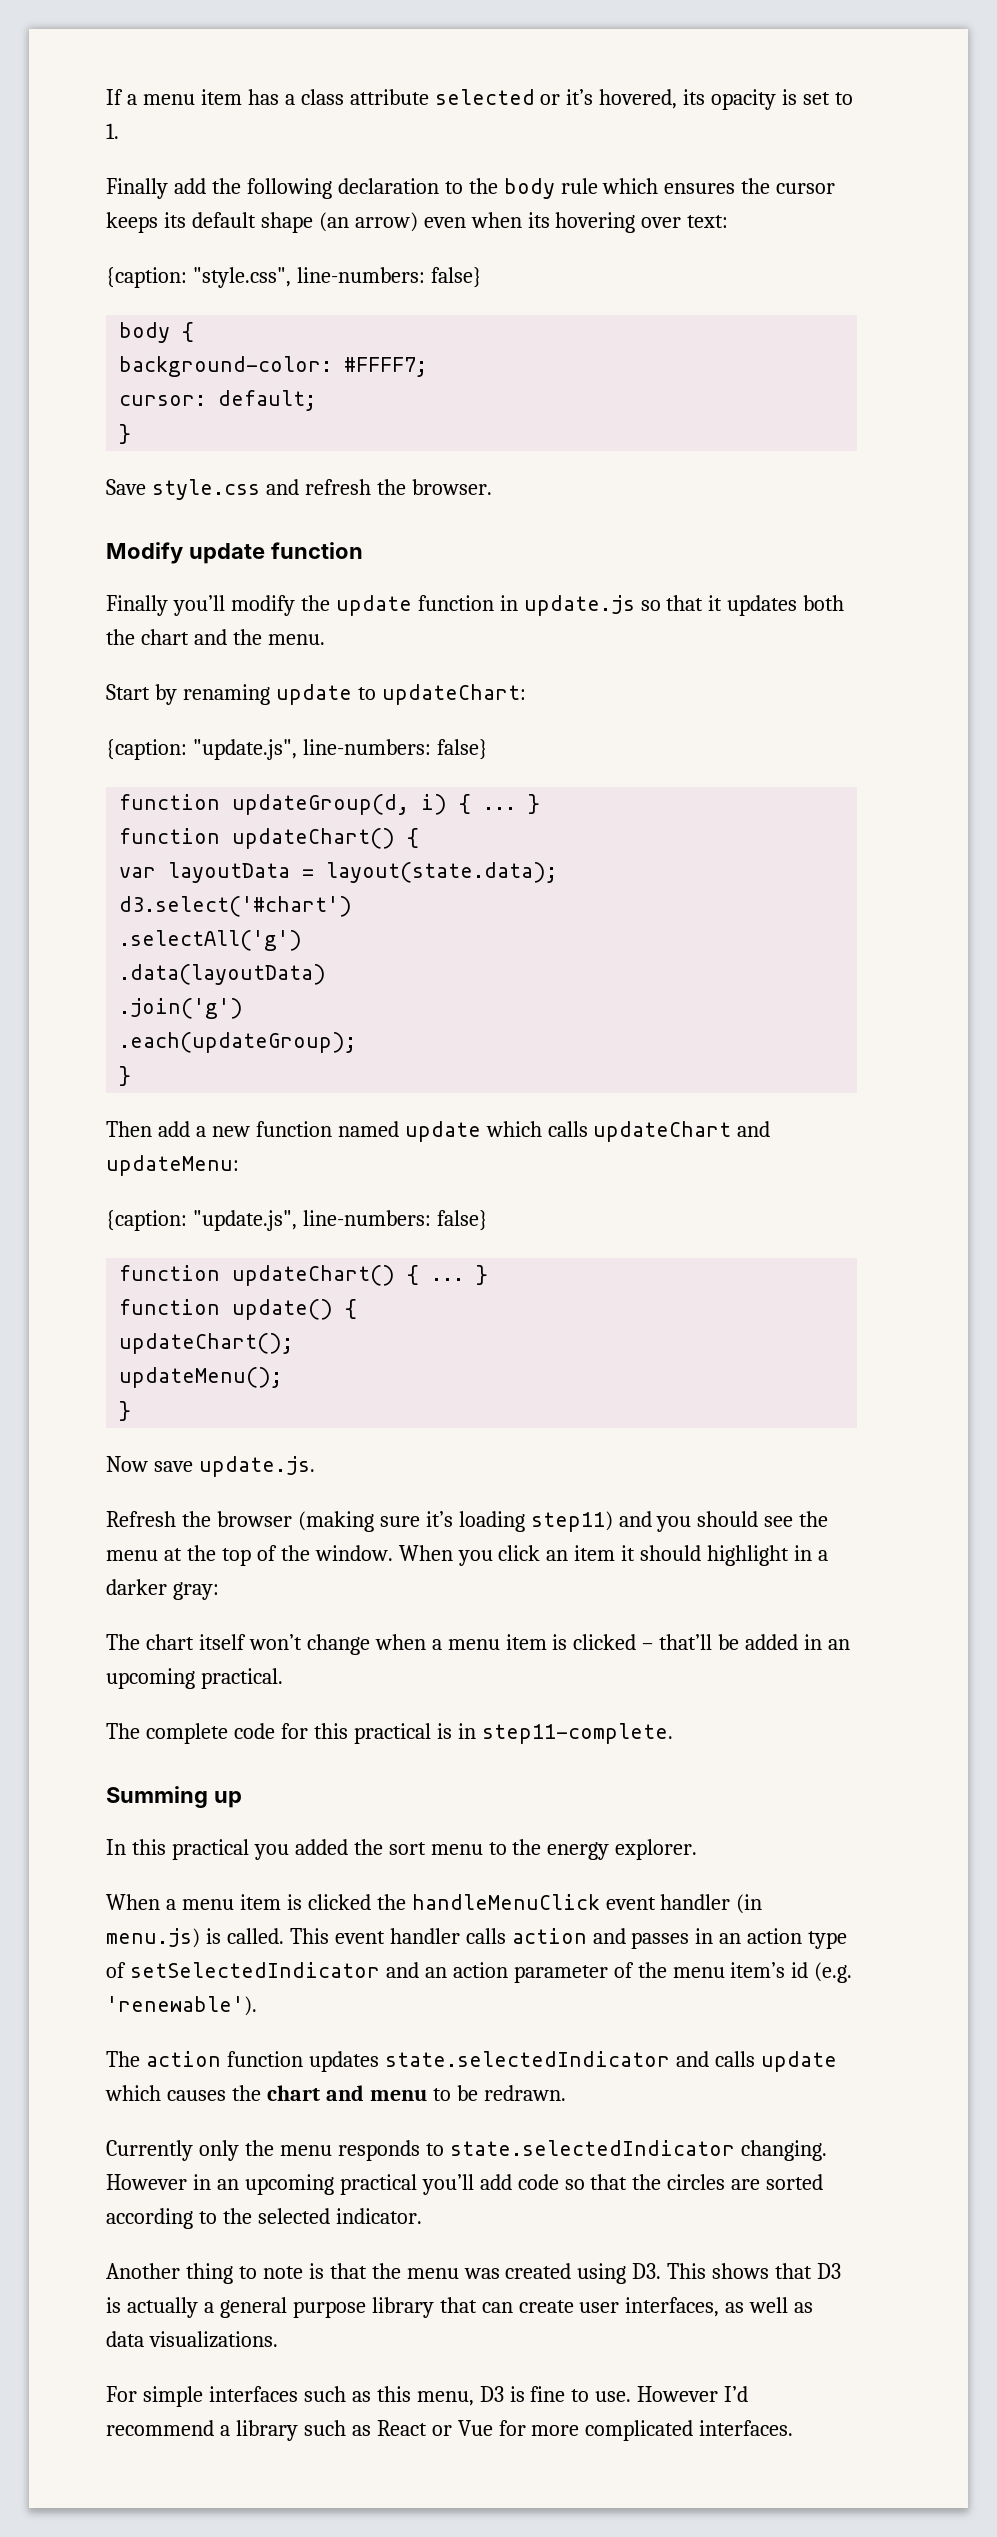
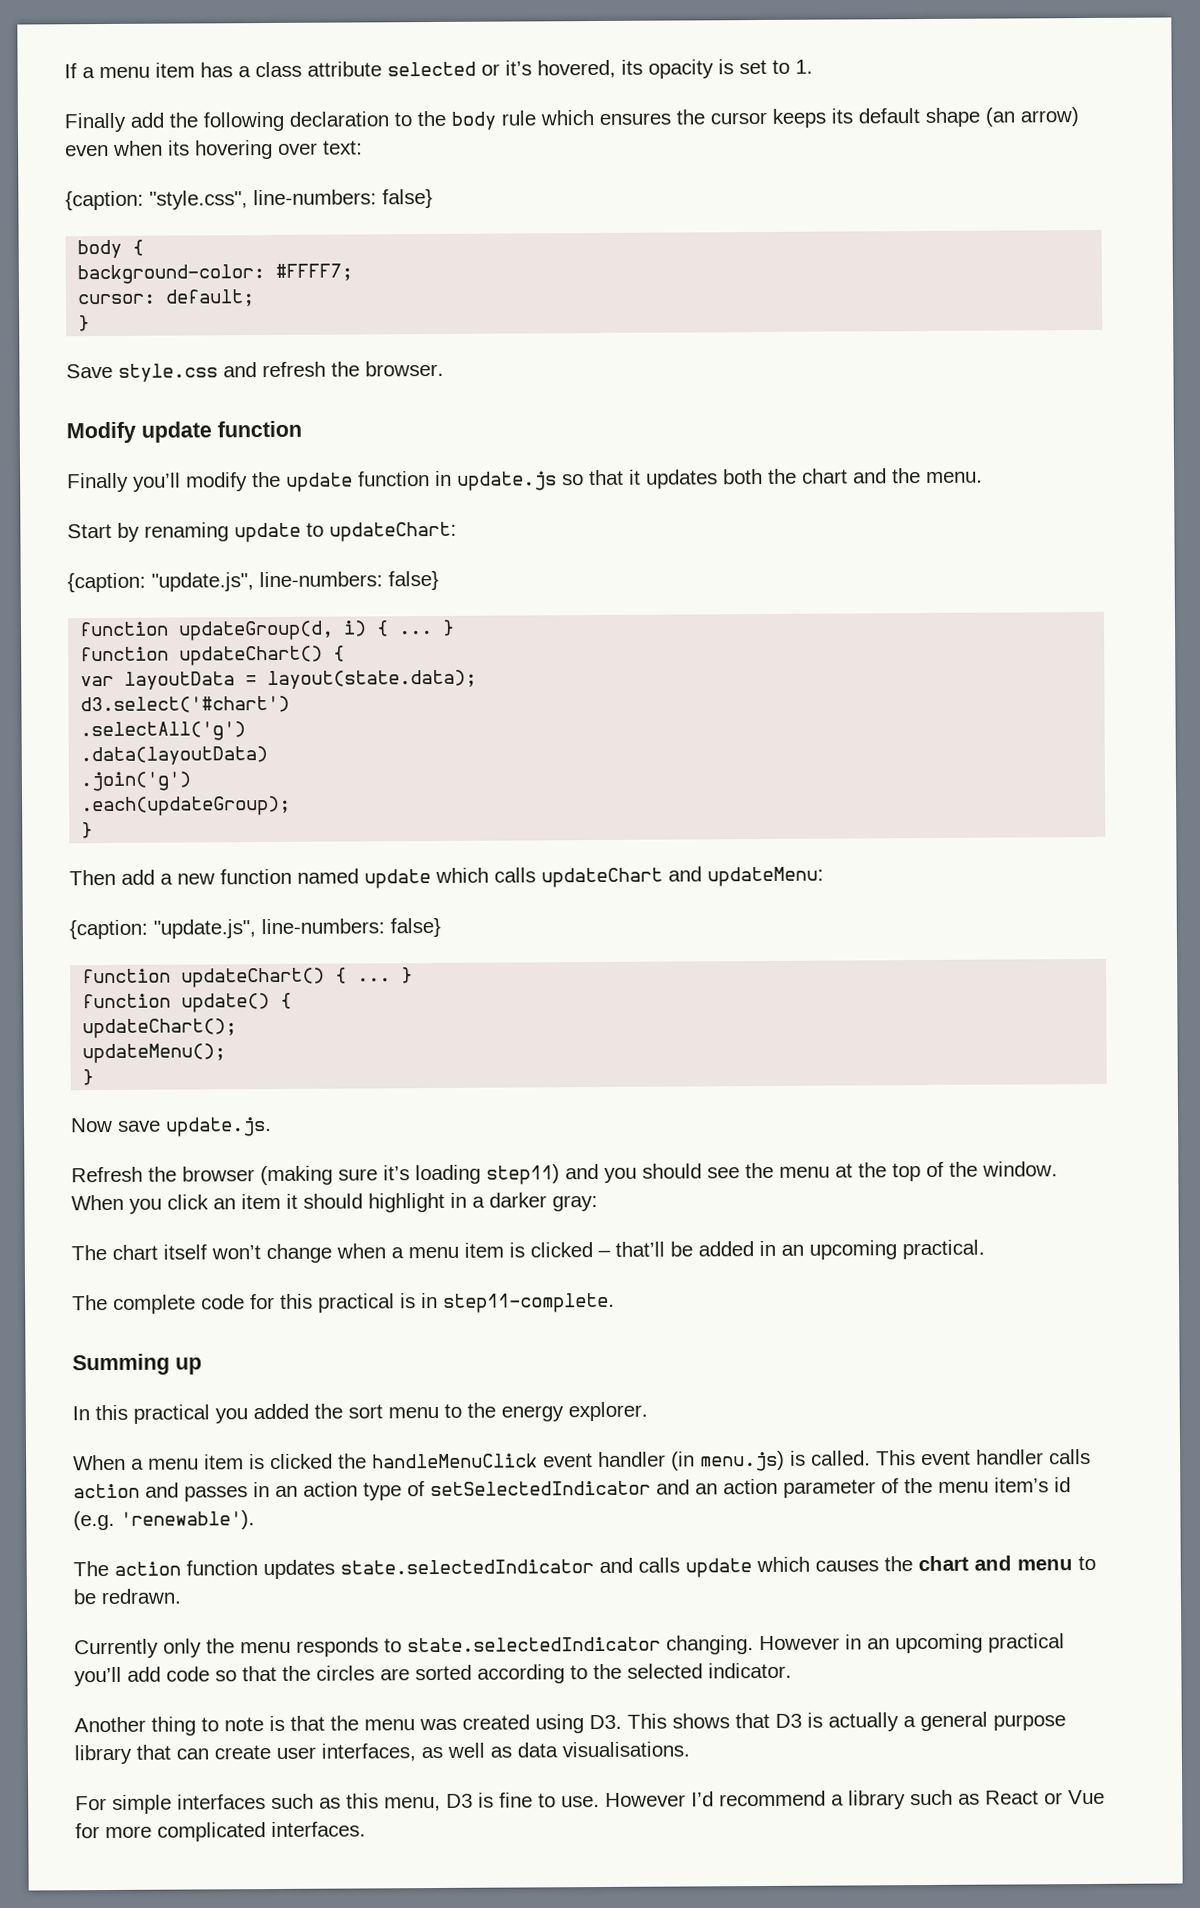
- Another thing to note is that the menu was created using D3. This shows that D3 is actually a general purpose library that can create user interfaces, as well as data visualizations.
+ Another thing to note is that the menu was created using D3. This shows that D3 is actually a general purpose library that can create user interfaces, as well as data visualisations.

